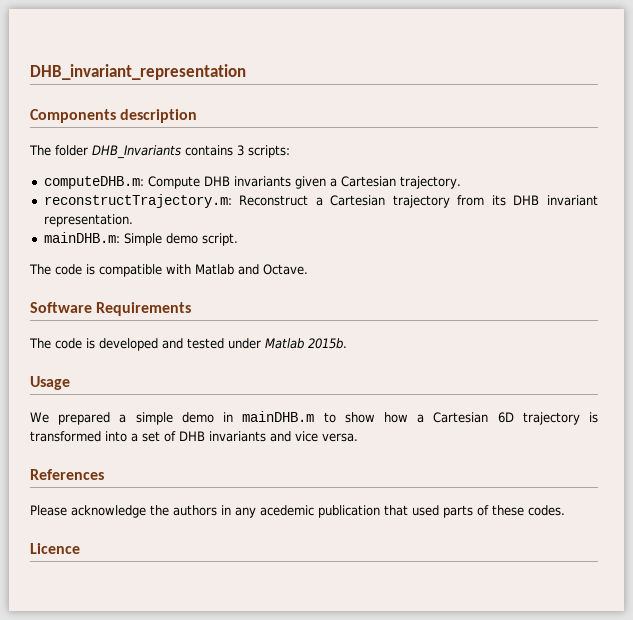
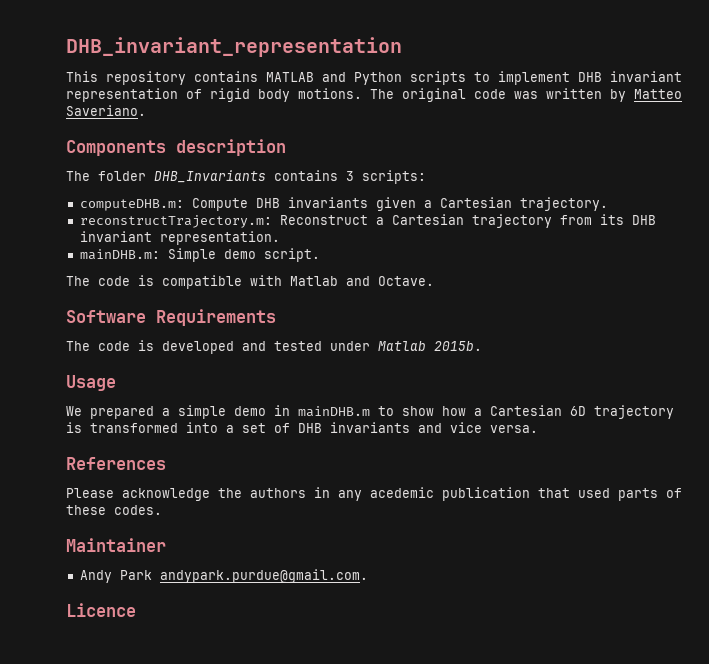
+ This repository contains MATLAB and Python scripts to implement DHB invariant representation of rigid body motions. The original code was written by Matteo Saveriano.
+ Maintainer
+ Andy Park andypark.purdue@gmail.com.

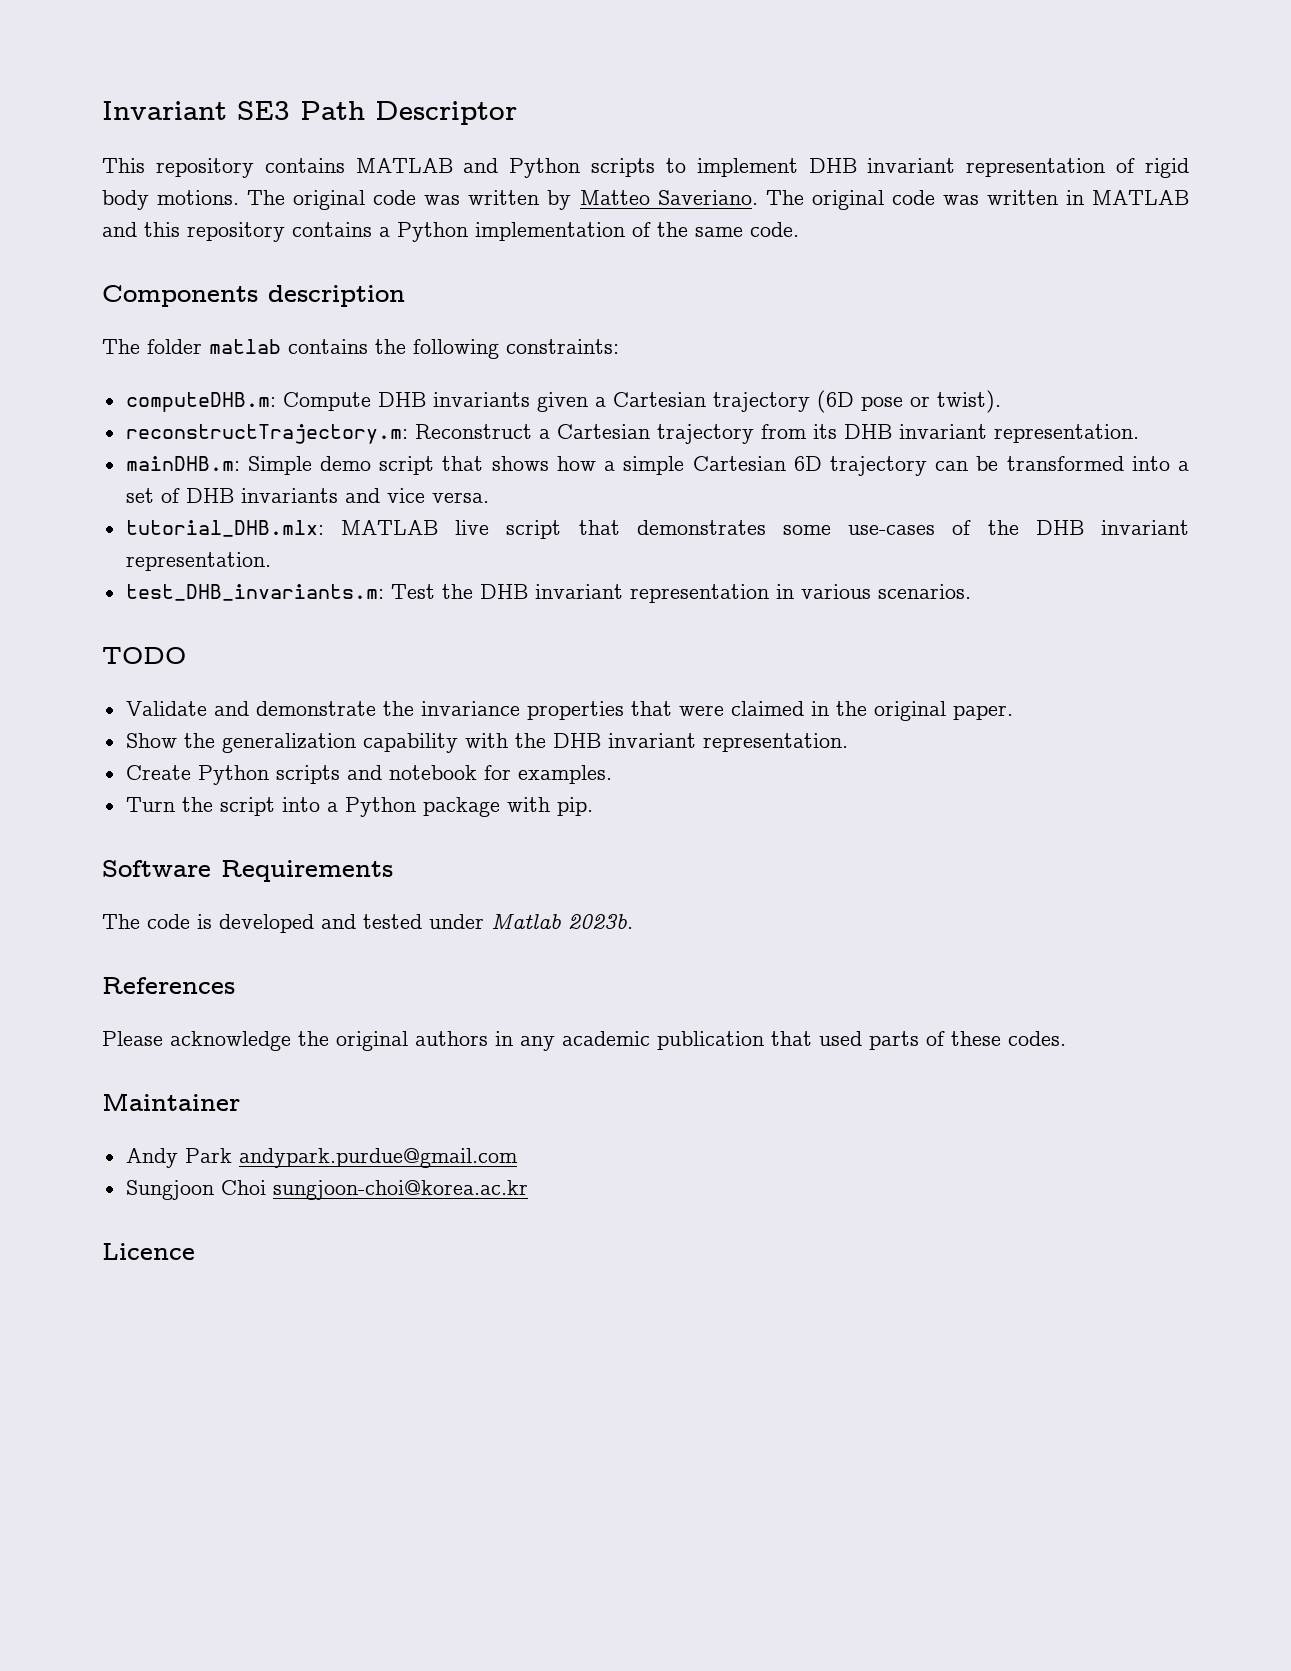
- DHB_invariant_representation
+ Invariant SE3 Path Descriptor
+ The original code was written in MATLAB and this repository contains a Python implementation of the same code.
- The folder DHB_Invariants contains 3 scripts:
+ The folder matlab contains the following constraints:
- computeDHB.m: Compute DHB invariants given a Cartesian trajectory.
+ computeDHB.m: Compute DHB invariants given a Cartesian trajectory (6D pose or twist).
- mainDHB.m: Simple demo script.
- The code is compatible with Matlab and Octave.
+ mainDHB.m: Simple demo script that shows how a simple Cartesian 6D trajectory can be transformed into a set of DHB invariants and vice versa.
+ tutorial_DHB.mlx: MATLAB live script that demonstrates some use-cases of the DHB invariant representation.
+ test_DHB_invariants.m: Test the DHB invariant representation in various scenarios.
+ TODO
+ Validate and demonstrate the invariance properties that were claimed in the original paper.
+ Show the generalization capability with the DHB invariant representation.
+ Create Python scripts and notebook for examples.
+ Turn the script into a Python package with pip.
- The code is developed and tested under Matlab 2015b.
- Usage
- We prepared a simple demo in mainDHB.m to show how a Cartesian 6D trajectory is transformed into a set of DHB invariants and vice versa.
+ The code is developed and tested under Matlab 2023b.
- Please acknowledge the authors in any acedemic publication that used parts of these codes.
+ Please acknowledge the original authors in any academic publication that used parts of these codes.
- Andy Park andypark.purdue@gmail.com.
+ Andy Park andypark.purdue@gmail.com
+ Sungjoon Choi sungjoon-choi@korea.ac.kr

